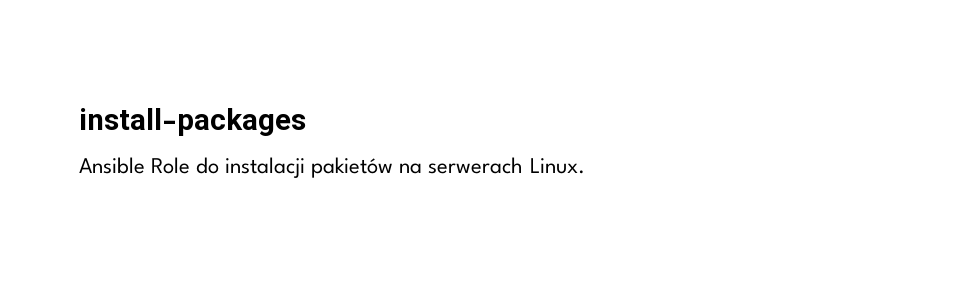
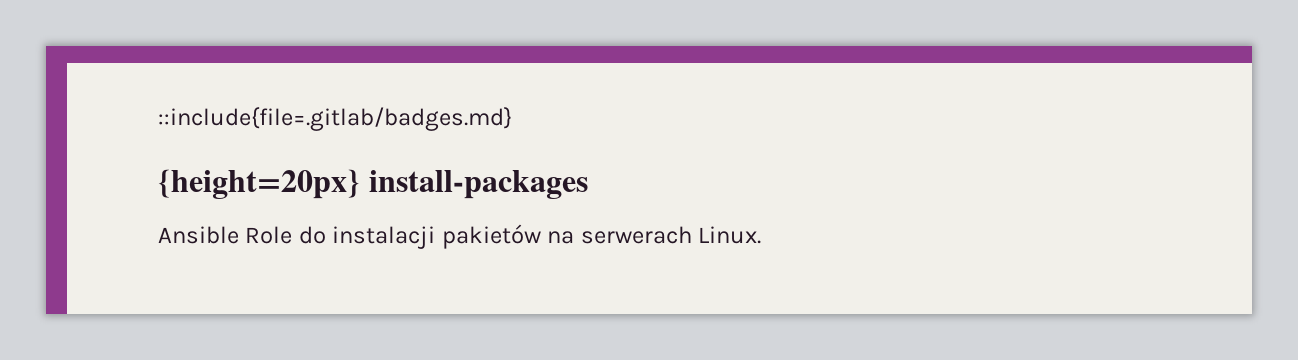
- install-packages
+ ::include{file=.gitlab/badges.md}
+ {height=20px} install-packages

